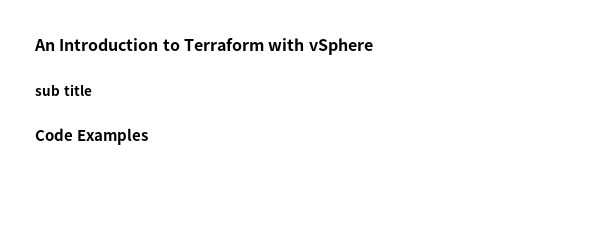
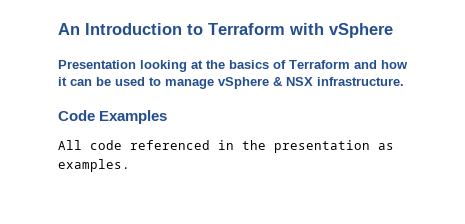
- sub title
+ Presentation looking at the basics of Terraform and how it can be used to manage vSphere & NSX infrastructure.
  Code Examples
+ All code referenced in the presentation as examples.

